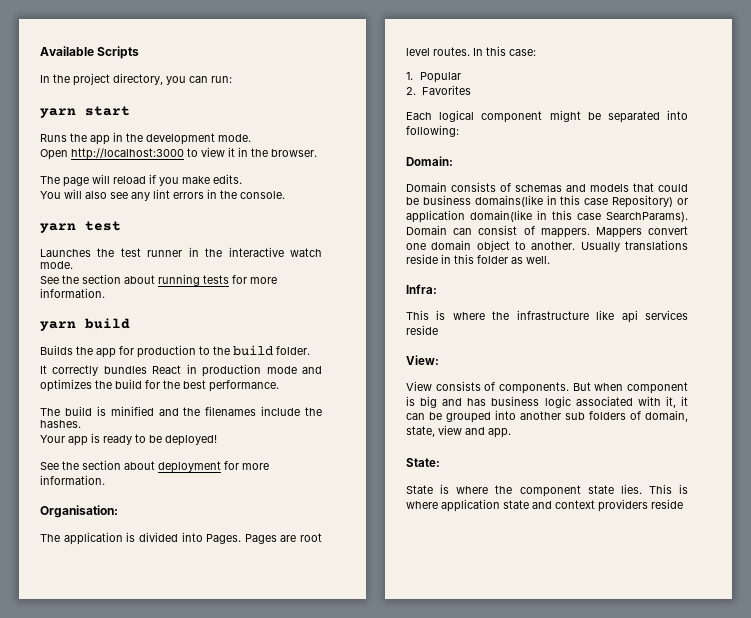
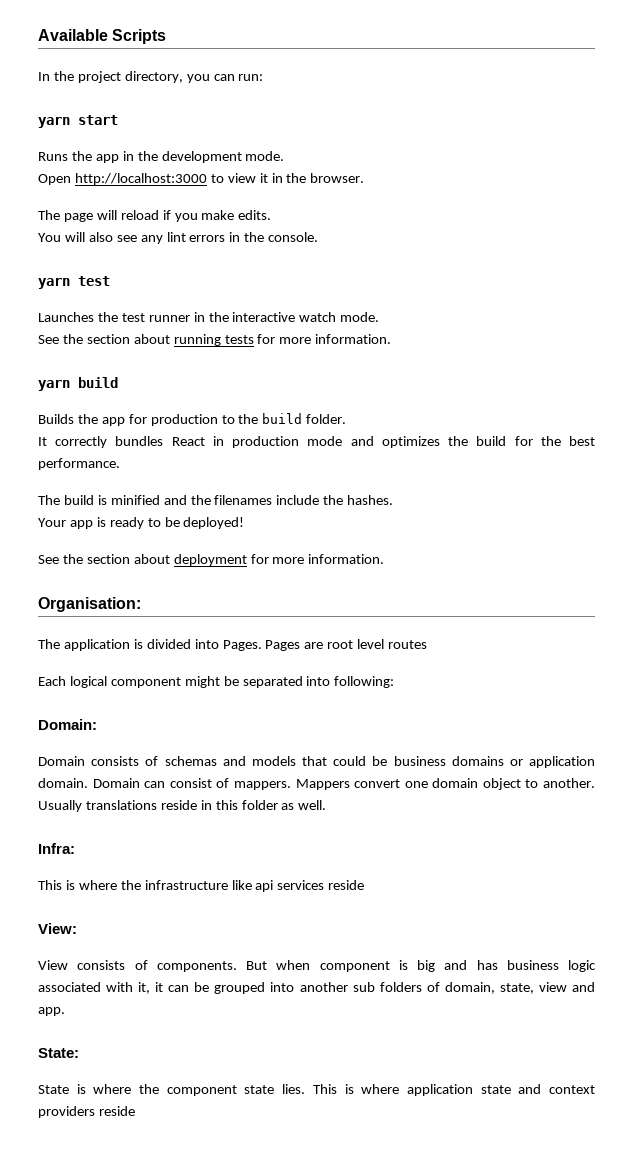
- Pages are root level routes. In this case:
- 1. Popular
- 2. Favorites
+ Pages are root level routes
- Domain consists of schemas and models that could be business domains(like in this case Repository) or application domain(like in this case SearchParams).
+ Domain consists of schemas and models that could be business domains or application domain.

